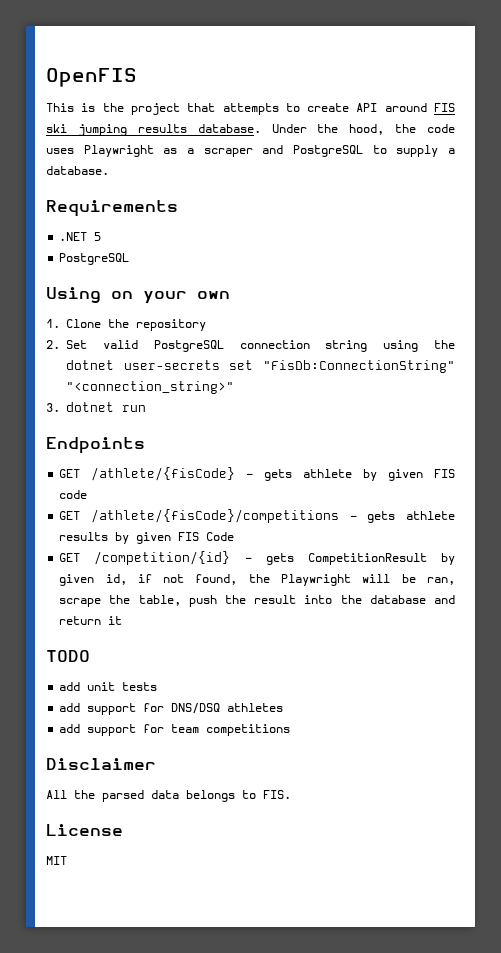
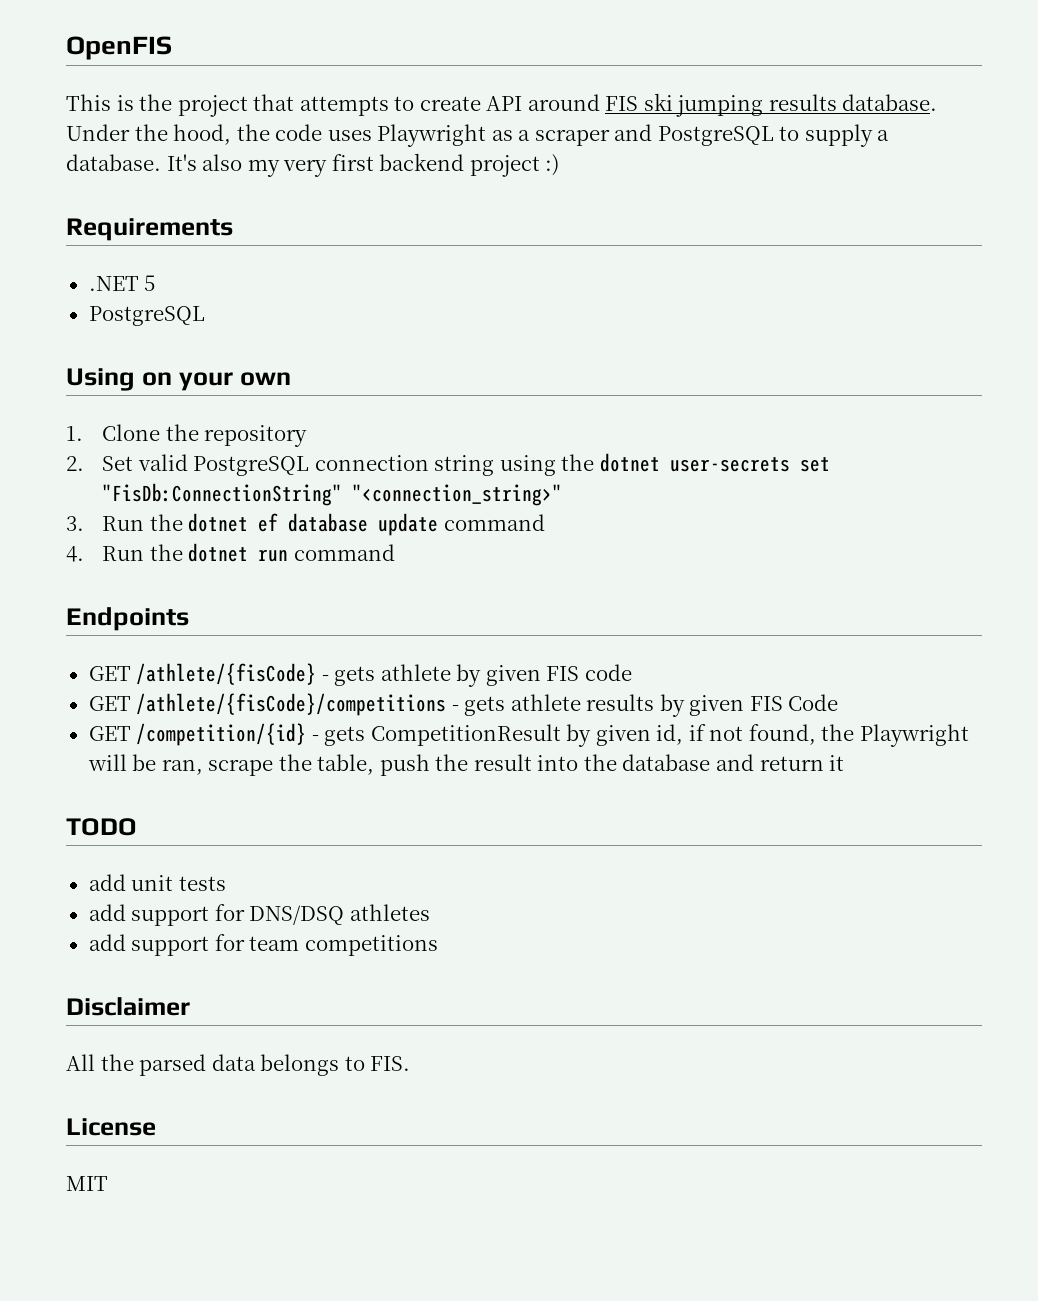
+ It's also my very first backend project :)
- 3. dotnet run
+ 3. Run the dotnet ef database update command
+ 4. Run the dotnet run command

